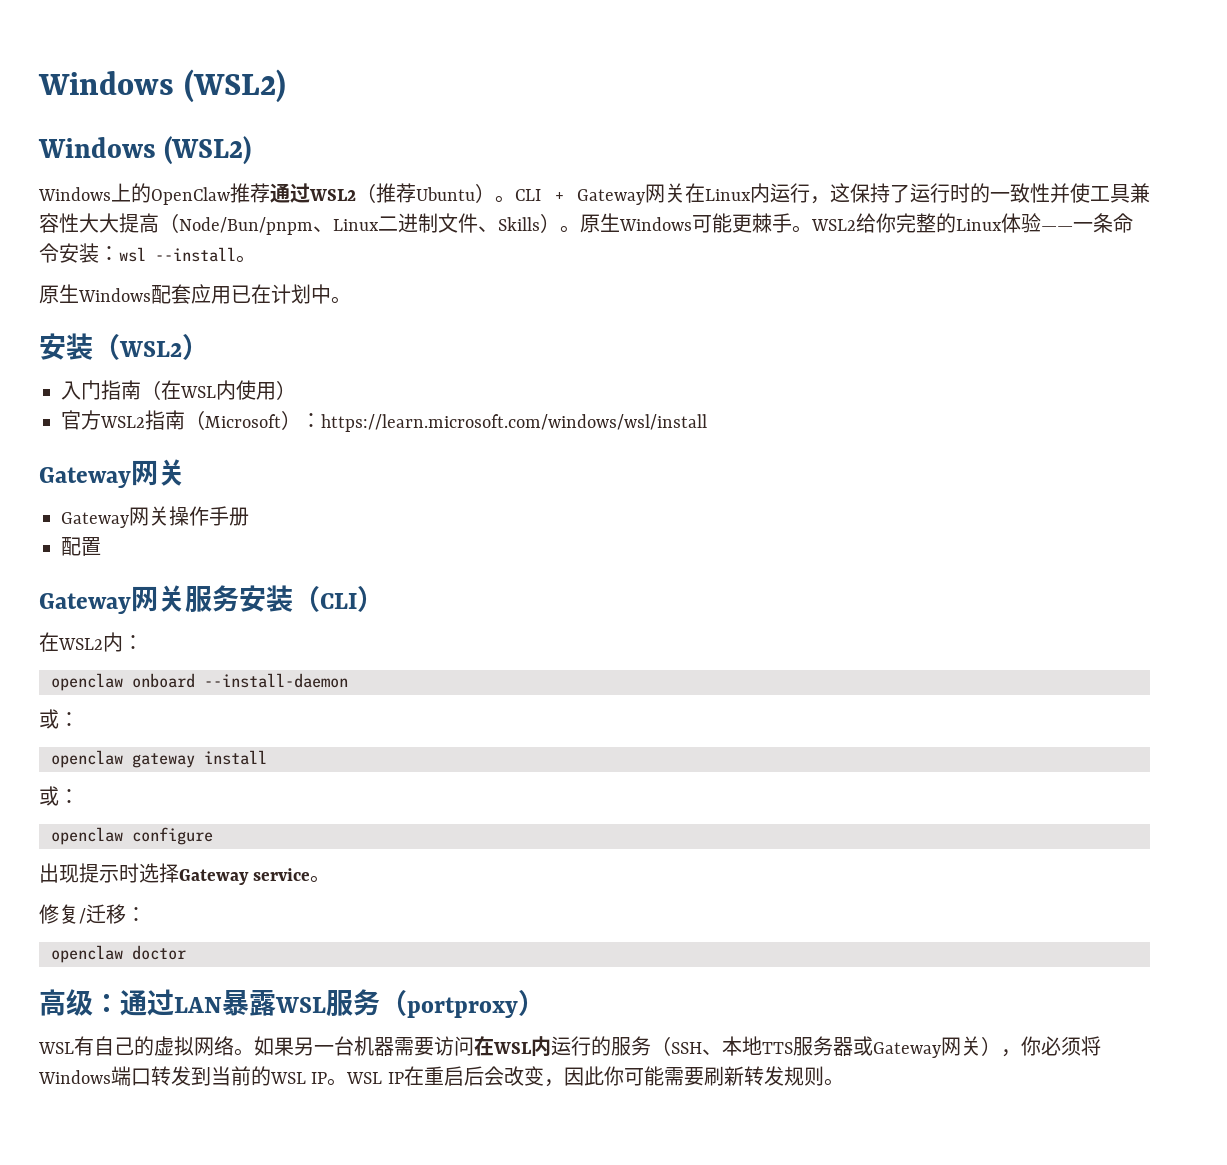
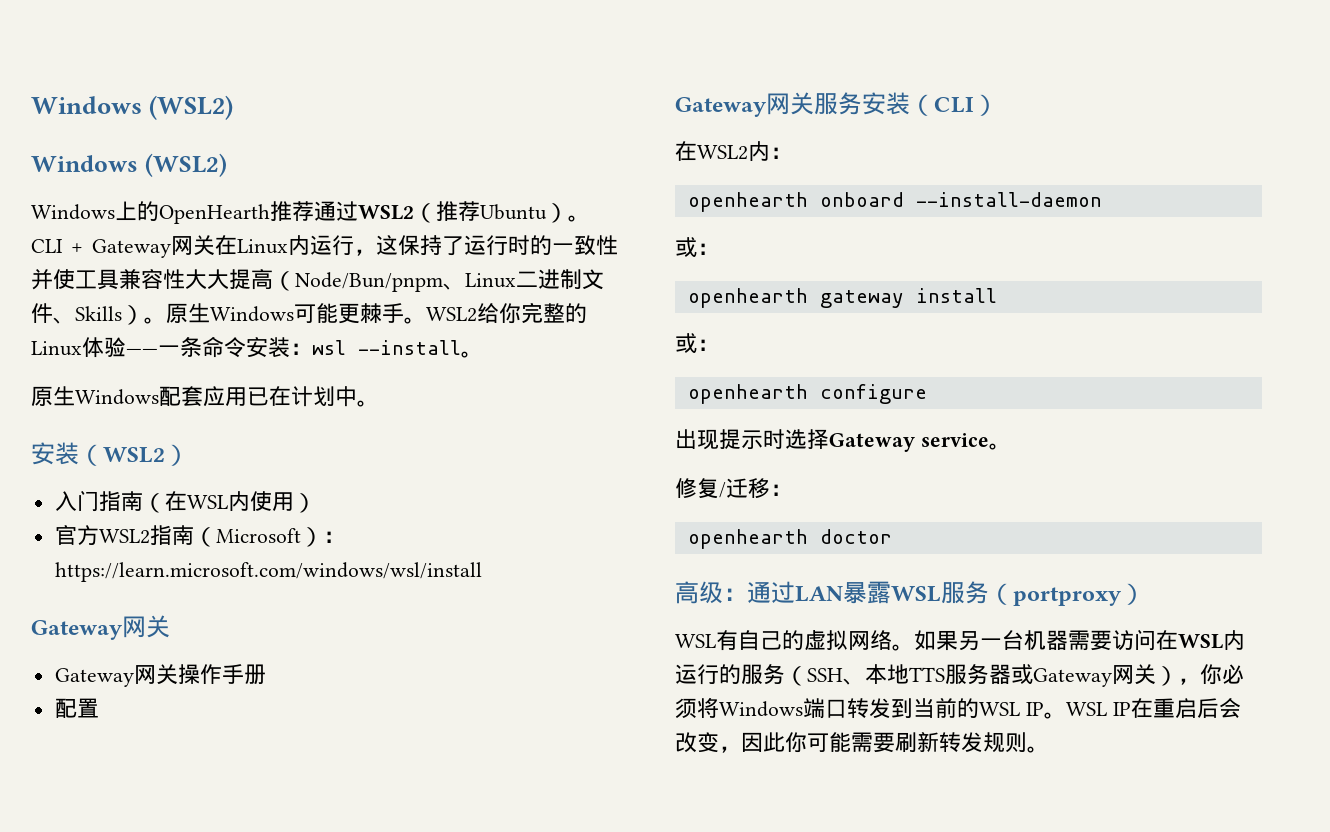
- Windows上的OpenClaw推荐通过WSL2（推荐Ubuntu）。
+ Windows上的OpenHearth推荐通过WSL2（推荐Ubuntu）。
- openclaw onboard --install-daemon
+ openhearth onboard --install-daemon
- openclaw gateway install
+ openhearth gateway install
- openclaw configure
+ openhearth configure
- openclaw doctor
+ openhearth doctor

